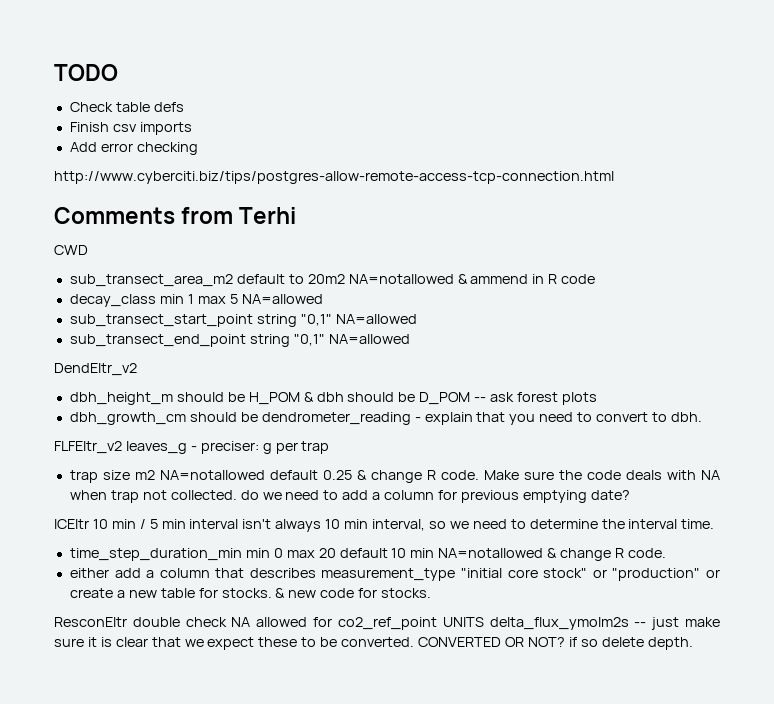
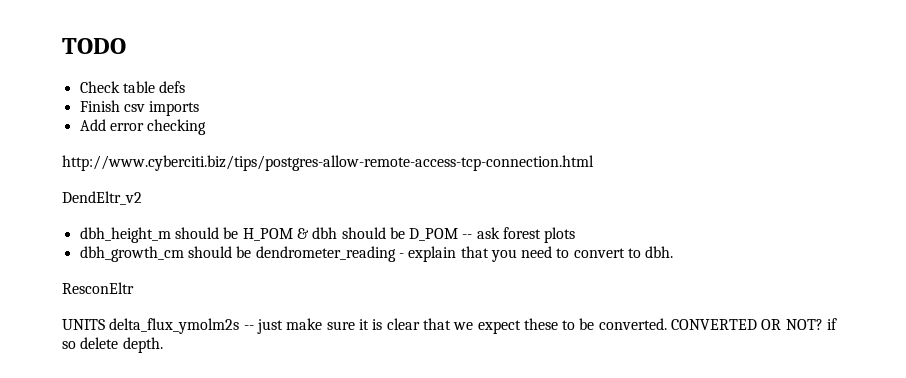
- Comments from Terhi
- CWD
- sub_transect_area_m2 default to 20m2 NA=notallowed & ammend in R code
- decay_class min 1 max 5 NA=allowed
- sub_transect_start_point string "0,1" NA=allowed
- sub_transect_end_point string "0,1" NA=allowed
- FLFEltr_v2 leaves_g - preciser: g per trap
- trap size m2 NA=notallowed default 0.25 & change R code. Make sure the code deals with NA when trap not collected. do we need to add a column for previous emptying date?
- ICEltr 10 min / 5 min interval isn't always 10 min interval, so we need to determine the interval time.
- time_step_duration_min min 0 max 20 default 10 min NA=notallowed & change R code.
- either add a column that describes measurement_type "initial core stock" or "production" or create a new table for stocks. & new code for stocks.
- ResconEltr double check NA allowed for co2_ref_point UNITS delta_flux_ymolm2s -- just make sure it is clear that we expect these to be converted.
+ ResconEltr
+ UNITS delta_flux_ymolm2s -- just make sure it is clear that we expect these to be converted.

